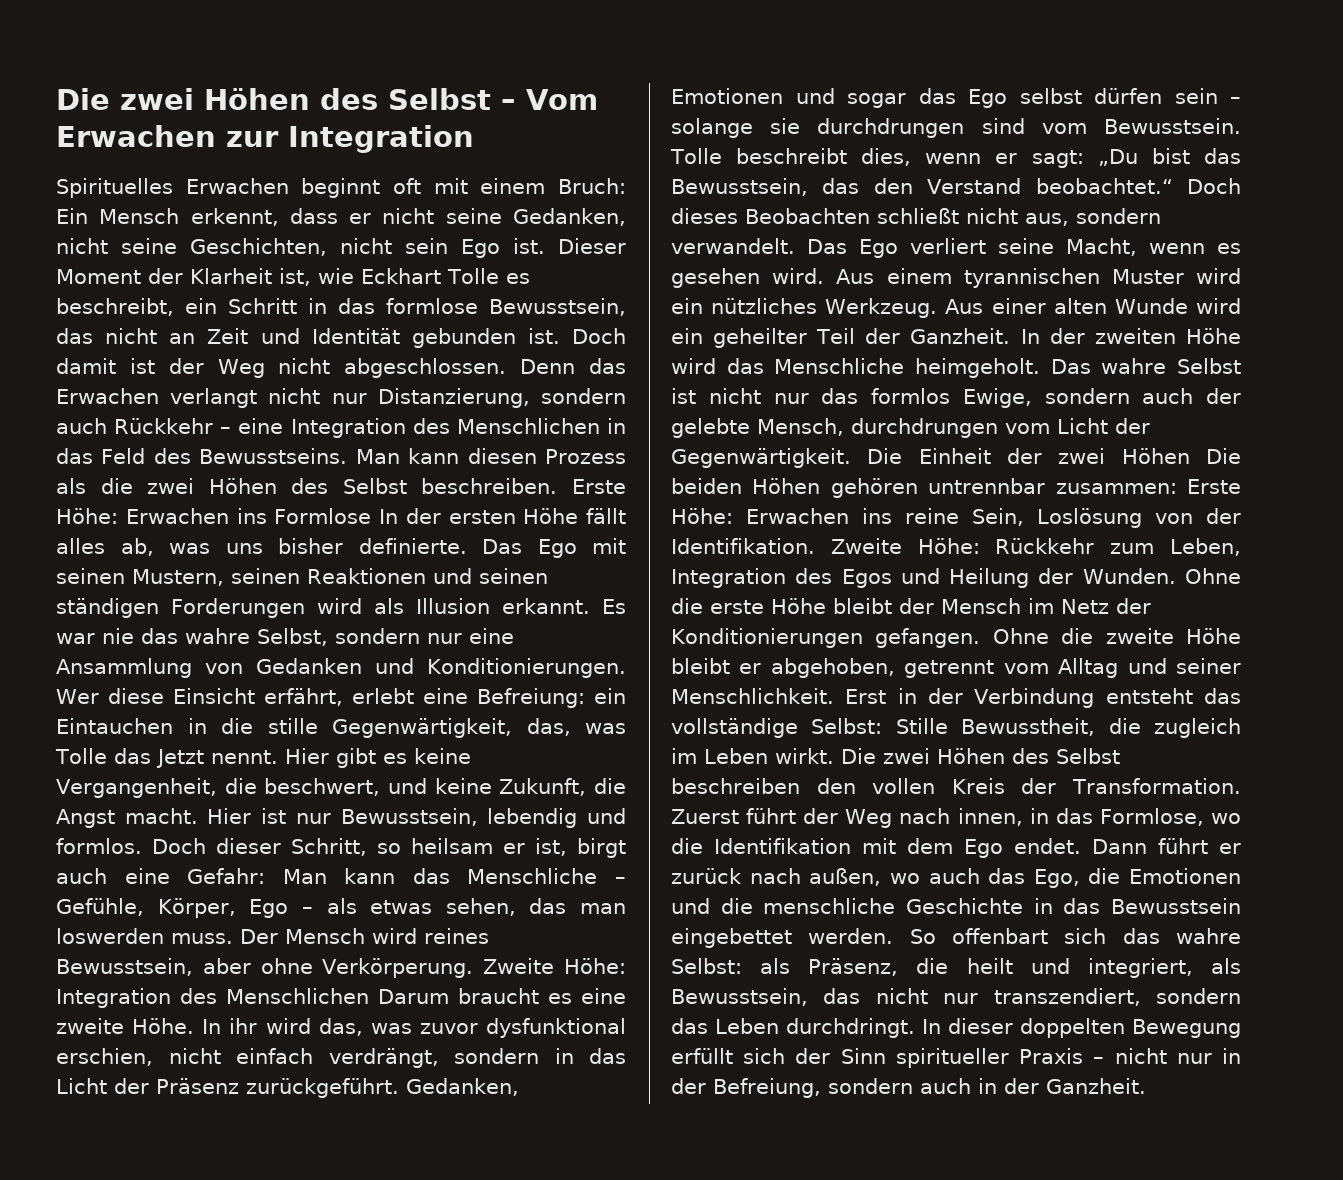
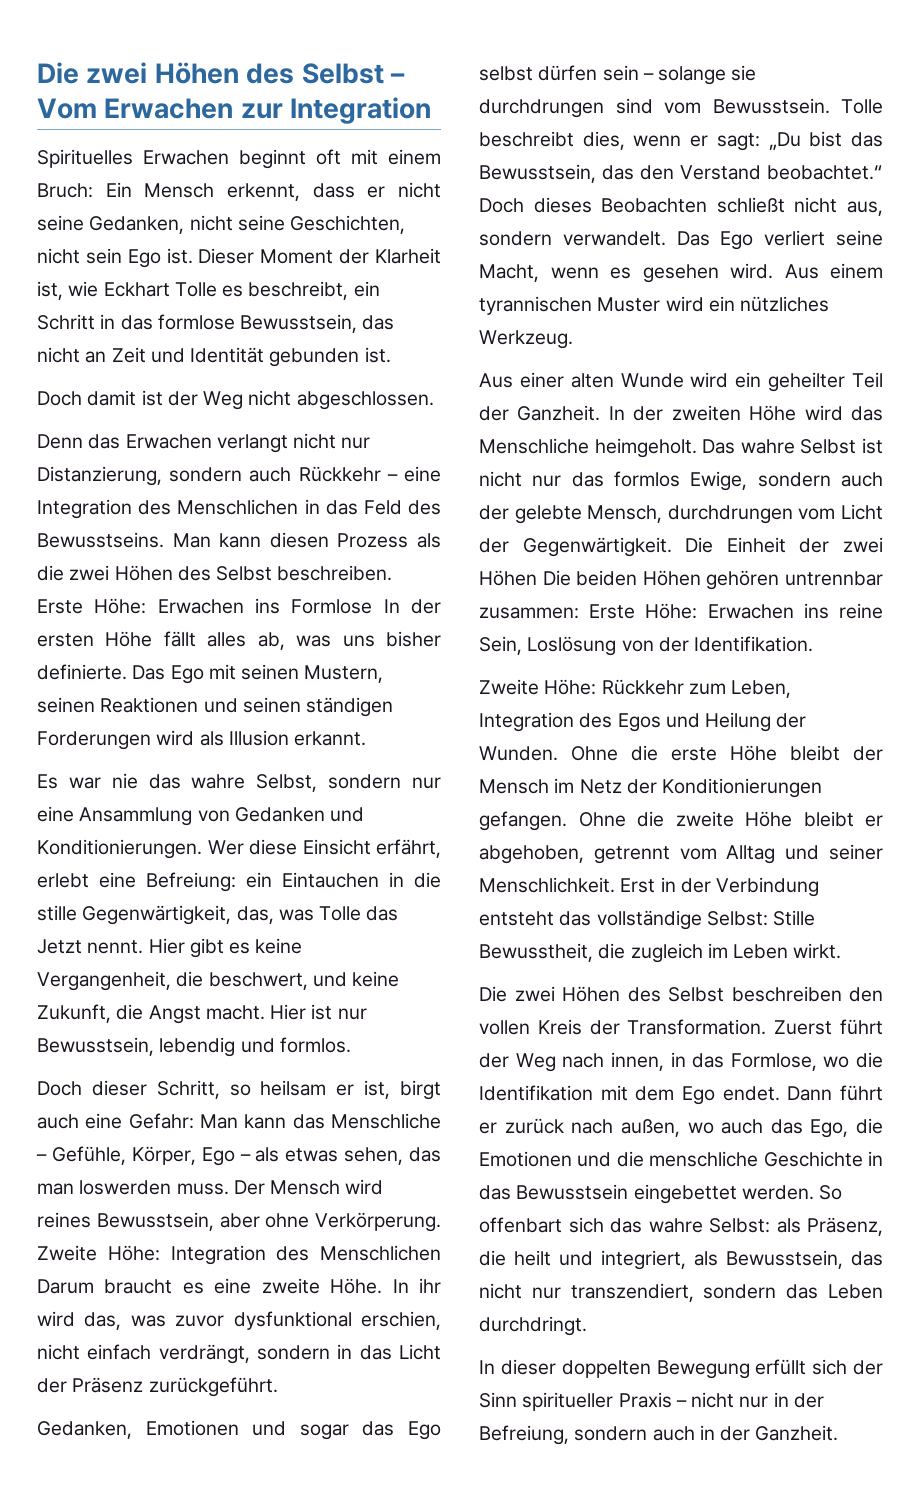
- Dieser Moment der Klarheit ist, wie Eckhart Tolle es beschreibt, ein Schritt in das formlose Bewusstsein, das nicht an Zeit und Identität gebunden ist. Doch damit ist der Weg nicht abgeschlossen. Denn das Erwachen verlangt nicht nur Distanzierung, sondern auch Rückkehr – eine Integration des Menschlichen in das Feld des Bewusstseins.
+ Dieser Moment der Klarheit ist, wie Eckhart Tolle es beschreibt, ein Schritt in das formlose Bewusstsein, das nicht an Zeit und Identität gebunden ist.
+ Doch damit ist der Weg nicht abgeschlossen.
+ Denn das Erwachen verlangt nicht nur Distanzierung, sondern auch Rückkehr – eine Integration des Menschlichen in das Feld des Bewusstseins.
- Das Ego mit seinen Mustern, seinen Reaktionen und seinen ständigen Forderungen wird als Illusion erkannt. Es war nie das wahre Selbst, sondern nur eine Ansammlung von Gedanken und Konditionierungen.
+ Das Ego mit seinen Mustern, seinen Reaktionen und seinen ständigen Forderungen wird als Illusion erkannt.
+ Es war nie das wahre Selbst, sondern nur eine Ansammlung von Gedanken und Konditionierungen.
- Hier ist nur Bewusstsein, lebendig und formlos. Doch dieser Schritt, so heilsam er ist, birgt auch eine Gefahr: Man kann das Menschliche – Gefühle, Körper, Ego – als etwas sehen, das man loswerden muss.
+ Hier ist nur Bewusstsein, lebendig und formlos.
+ Doch dieser Schritt, so heilsam er ist, birgt auch eine Gefahr: Man kann das Menschliche – Gefühle, Körper, Ego – als etwas sehen, das man loswerden muss.
- In ihr wird das, was zuvor dysfunktional erschien, nicht einfach verdrängt, sondern in das Licht der Präsenz zurückgeführt. Gedanken, Emotionen und sogar das Ego selbst dürfen sein – solange sie durchdrungen sind vom Bewusstsein.
+ In ihr wird das, was zuvor dysfunktional erschien, nicht einfach verdrängt, sondern in das Licht der Präsenz zurückgeführt.
+ Gedanken, Emotionen und sogar das Ego selbst dürfen sein – solange sie durchdrungen sind vom Bewusstsein.
- Aus einem tyrannischen Muster wird ein nützliches Werkzeug. Aus einer alten Wunde wird ein geheilter Teil der Ganzheit.
+ Aus einem tyrannischen Muster wird ein nützliches Werkzeug.
+ Aus einer alten Wunde wird ein geheilter Teil der Ganzheit.
- Die Einheit der zwei Höhen Die beiden Höhen gehören untrennbar zusammen: Erste Höhe: Erwachen ins reine Sein, Loslösung von der Identifikation. Zweite Höhe: Rückkehr zum Leben, Integration des Egos und Heilung der Wunden.
+ Die Einheit der zwei Höhen Die beiden Höhen gehören untrennbar zusammen: Erste Höhe: Erwachen ins reine Sein, Loslösung von der Identifikation.
+ Zweite Höhe: Rückkehr zum Leben, Integration des Egos und Heilung der Wunden.
- Erst in der Verbindung entsteht das vollständige Selbst: Stille Bewusstheit, die zugleich im Leben wirkt. Die zwei Höhen des Selbst beschreiben den vollen Kreis der Transformation.
+ Erst in der Verbindung entsteht das vollständige Selbst: Stille Bewusstheit, die zugleich im Leben wirkt.
+ Die zwei Höhen des Selbst beschreiben den vollen Kreis der Transformation.
- So offenbart sich das wahre Selbst: als Präsenz, die heilt und integriert, als Bewusstsein, das nicht nur transzendiert, sondern das Leben durchdringt. In dieser doppelten Bewegung erfüllt sich der Sinn spiritueller Praxis – nicht nur in der Befreiung, sondern auch in der Ganzheit.
+ So offenbart sich das wahre Selbst: als Präsenz, die heilt und integriert, als Bewusstsein, das nicht nur transzendiert, sondern das Leben durchdringt.
+ In dieser doppelten Bewegung erfüllt sich der Sinn spiritueller Praxis – nicht nur in der Befreiung, sondern auch in der Ganzheit.

